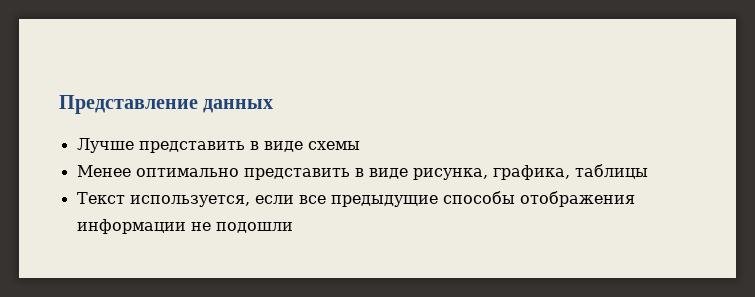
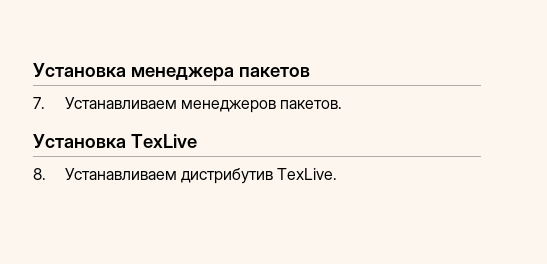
- Представление данных
- Лучше представить в виде схемы
- Менее оптимально представить в виде рисунка, графика, таблицы
- Текст используется, если все предыдущие способы отображения информации не подошли
+ Установка менеджера пакетов
+ 7. Устанавливаем менеджеров пакетов.
+ Установка TexLive
+ 8. Устанавливаем дистрибутив TexLive.

